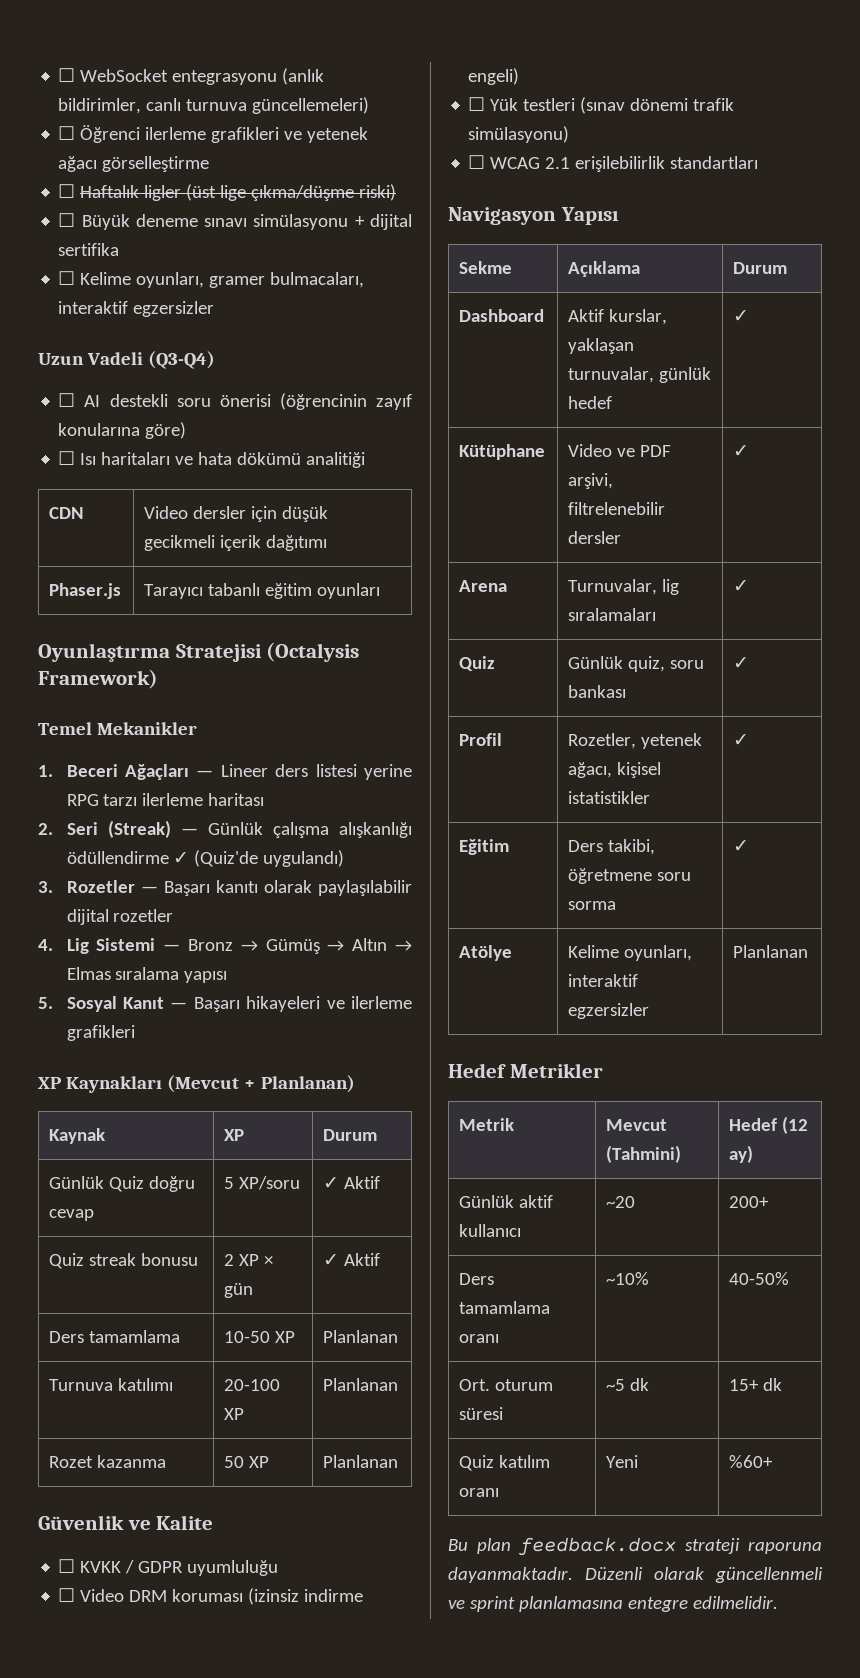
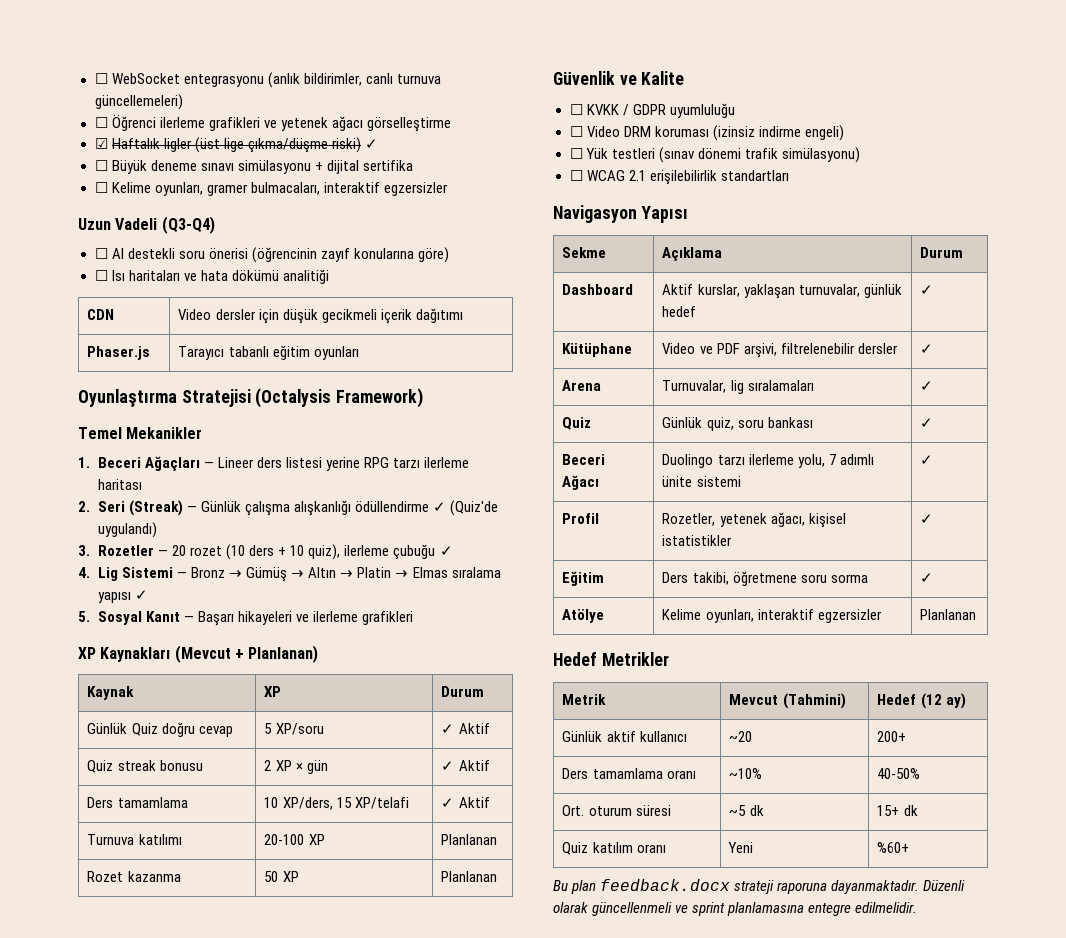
- ☐ Haftalık ligler (üst lige çıkma/düşme riski)
+ ☑ Haftalık ligler (üst lige çıkma/düşme riski) ✓
- 3. Rozetler — Başarı kanıtı olarak paylaşılabilir dijital rozetler
+ 3. Rozetler — 20 rozet (10 ders + 10 quiz), ilerleme çubuğu ✓
- 4. Lig Sistemi — Bronz → Gümüş → Altın → Elmas sıralama yapısı
+ 4. Lig Sistemi — Bronz → Gümüş → Altın → Platin → Elmas sıralama yapısı ✓
- Ders tamamlama | 10-50 XP | Planlanan
+ Ders tamamlama | 10 XP/ders, 15 XP/telafi | ✓ Aktif
+ Beceri Ağacı | Duolingo tarzı ilerleme yolu, 7 adımlı ünite sistemi | ✓

